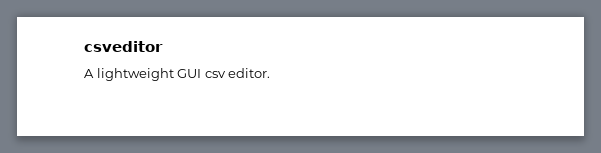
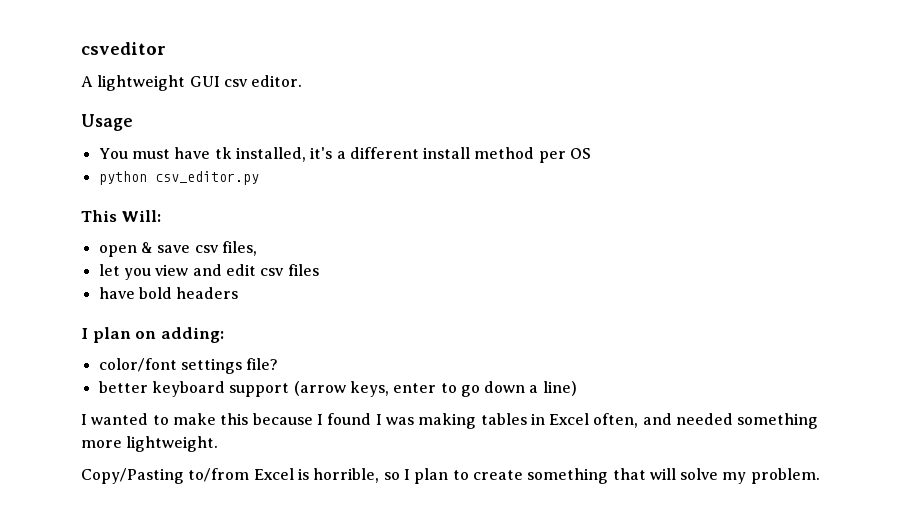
+ Usage
+ You must have tk installed, it's a different install method per OS
+ python csv_editor.py
+ This Will:
+ open & save csv files,
+ let you view and edit csv files
+ have bold headers
+ I plan on adding:
+ color/font settings file?
+ better keyboard support (arrow keys, enter to go down a line)
+ I wanted to make this because I found I was making tables in Excel often, and needed something more lightweight.
+ Copy/Pasting to/from Excel is horrible, so I plan to create something that will solve my problem.

